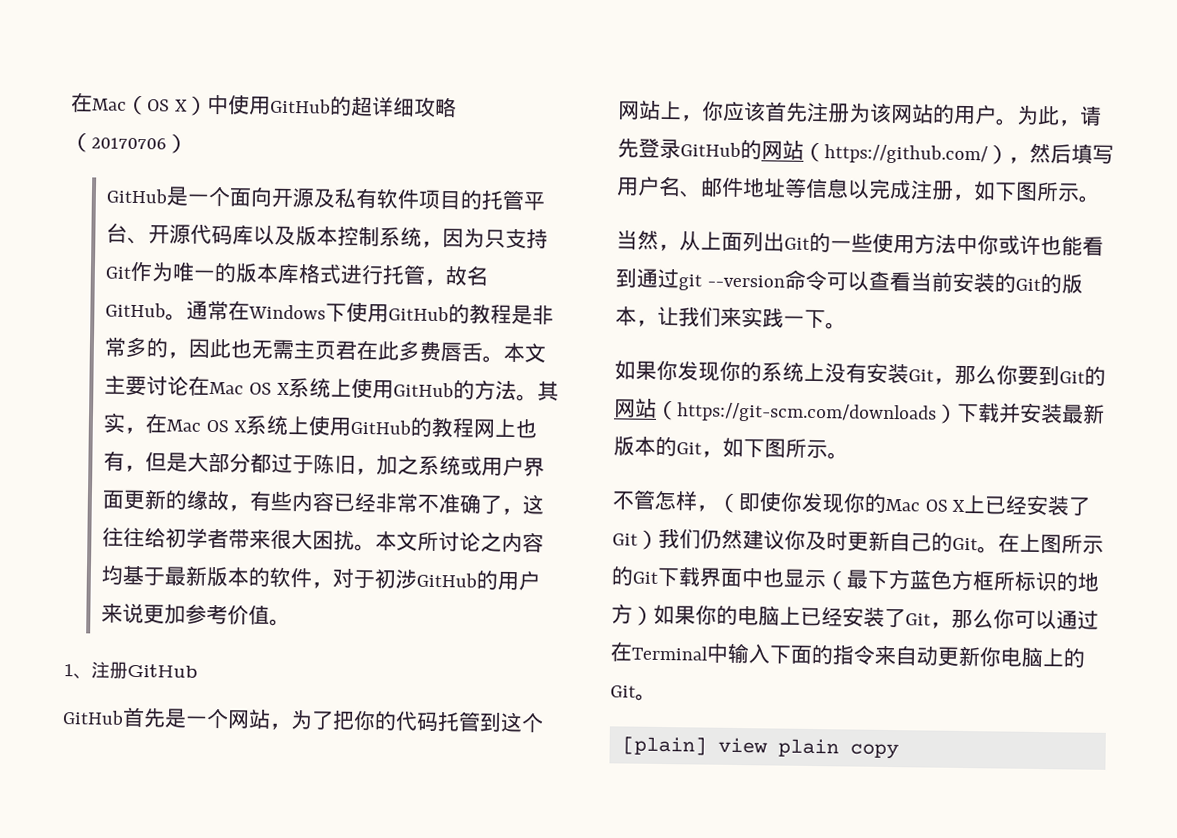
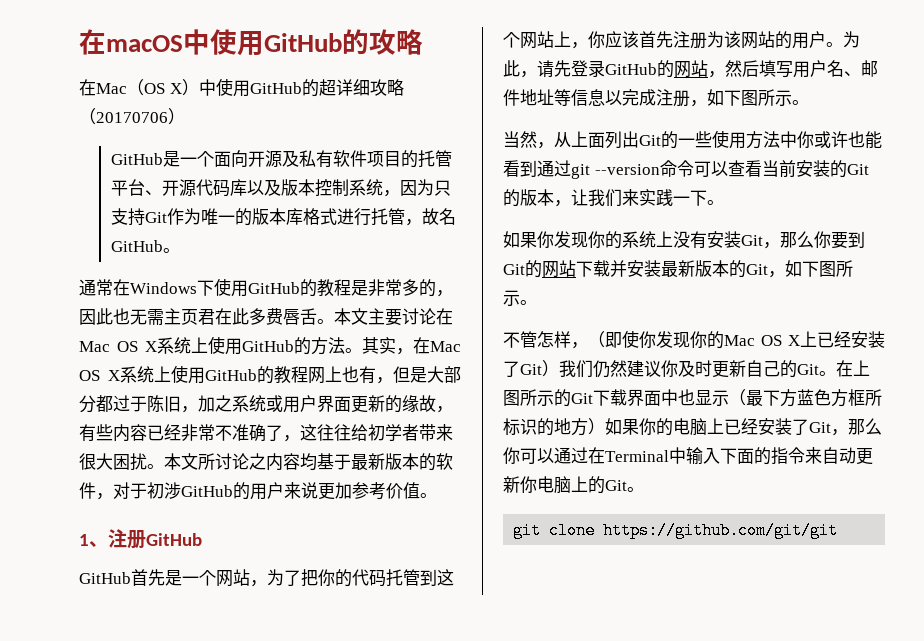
+ 在macOS中使用GitHub的攻略
- GitHub是一个面向开源及私有软件项目的托管平台、开源代码库以及版本控制系统，因为只支持Git作为唯一的版本库格式进行托管，故名GitHub。通常在Windows下使用GitHub的教程是非常多的，因此也无需主页君在此多费唇舌。
+ GitHub是一个面向开源及私有软件项目的托管平台、开源代码库以及版本控制系统，因为只支持Git作为唯一的版本库格式进行托管，故名GitHub。
+ 通常在Windows下使用GitHub的教程是非常多的，因此也无需主页君在此多费唇舌。
- 为此，请先登录GitHub的网站（https://github.com/），然后填写用户名、邮件地址等信息以完成注册，如下图所示。
+ 为此，请先登录GitHub的网站，然后填写用户名、邮件地址等信息以完成注册，如下图所示。
- 如果你发现你的系统上没有安装Git，那么你要到Git的网站（https://git-scm.com/downloads）下载并安装最新版本的Git，如下图所示。
+ 如果你发现你的系统上没有安装Git，那么你要到Git的网站下载并安装最新版本的Git，如下图所示。
- [plain] view plain copy
+ git clone https://github.com/git/git

